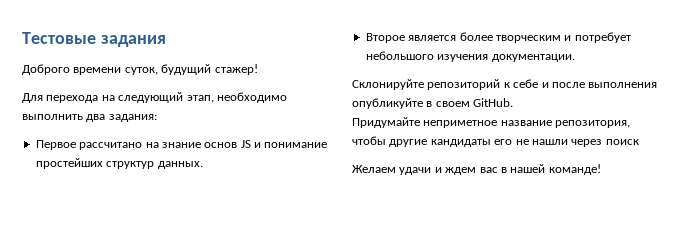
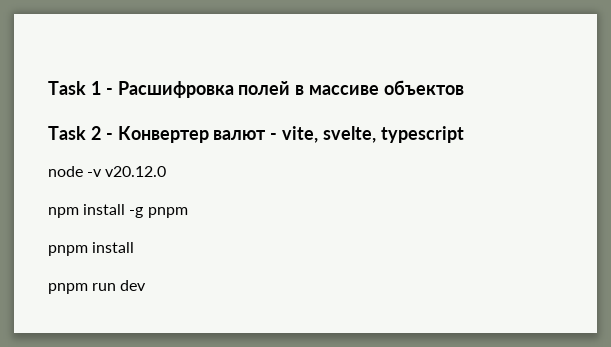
- Тестовые задания
- Доброго времени суток, будущий стажер!
- Для перехода на следующий этап, необходимо выполнить два задания:
- Первое рассчитано на знание основ JS и понимание простейших структур данных.
- Второе является более творческим и потребует небольшого изучения документации.
- Склонируйте репозиторий к себе и после выполнения опубликуйте в своем GitHub.
- Придумайте неприметное название репозитория, чтобы другие кандидаты его не нашли через поиск
- Желаем удачи и ждем вас в нашей команде!
+ Task 1 - Расшифровка полей в массиве объектов
+ Task 2 - Конвертер валют - vite, svelte, typescript
+ node -v v20.12.0
+ npm install -g pnpm
+ pnpm install
+ pnpm run dev

